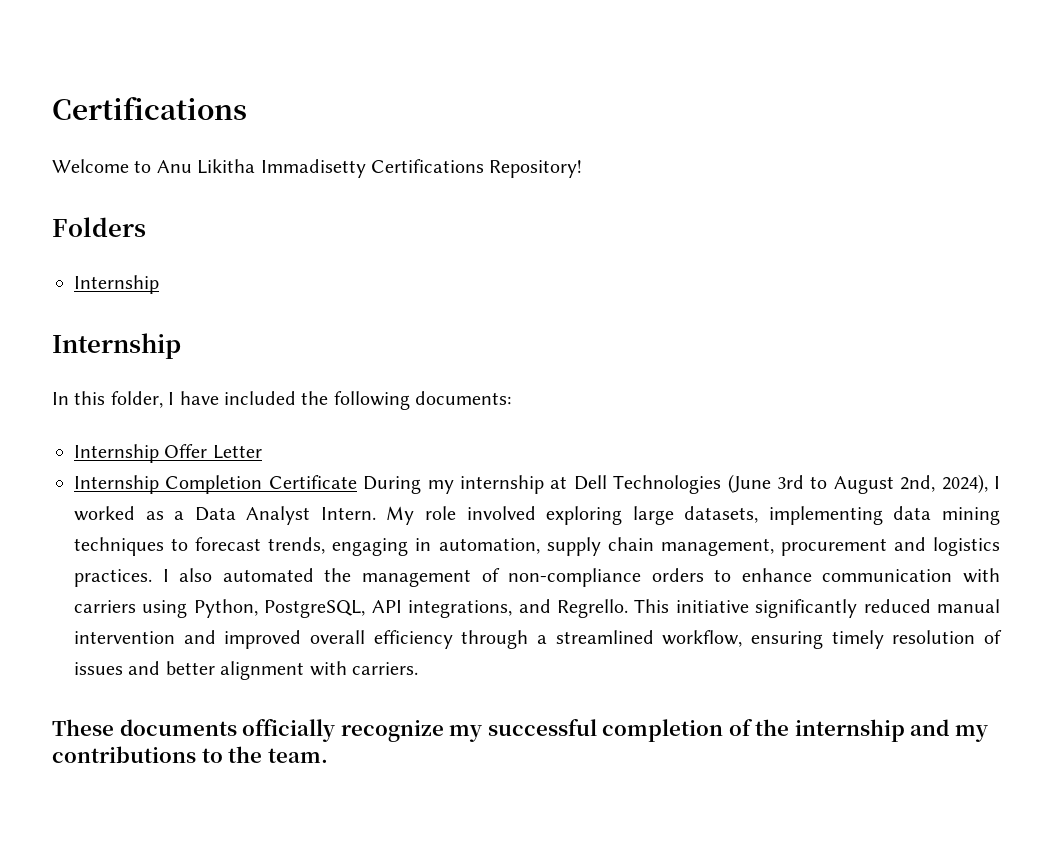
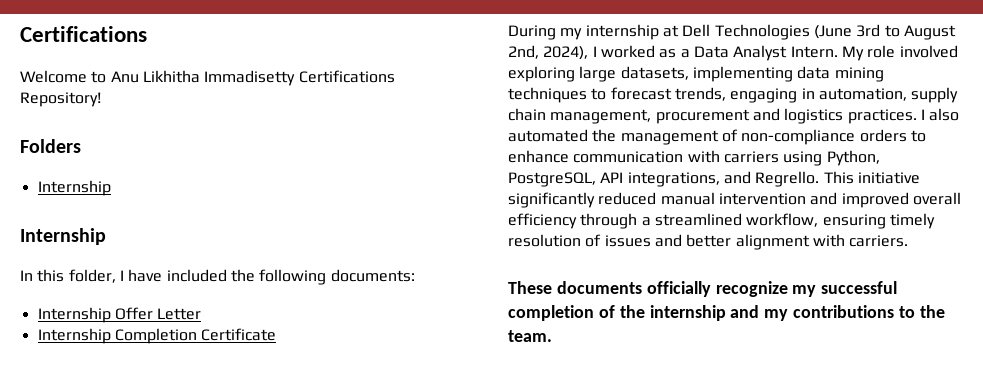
- Welcome to Anu Likitha Immadisetty Certifications Repository!
+ Welcome to Anu Likhitha Immadisetty Certifications Repository!
- Internship Completion Certificate During my internship at Dell Technologies (June 3rd to August 2nd, 2024), I worked as a Data Analyst Intern.
+ Internship Completion Certificate
+ During my internship at Dell Technologies (June 3rd to August 2nd, 2024), I worked as a Data Analyst Intern.

